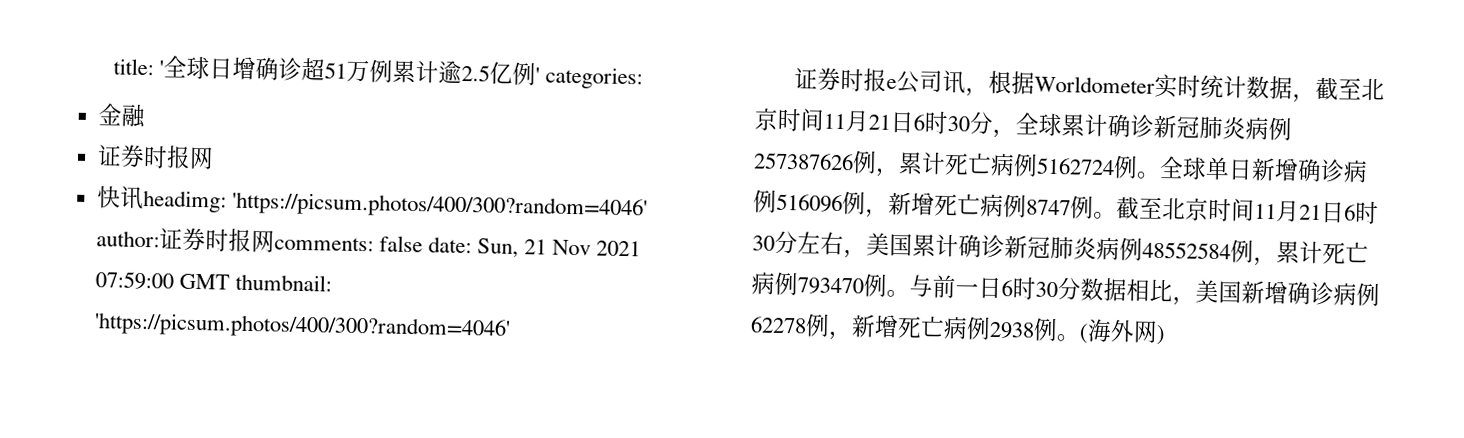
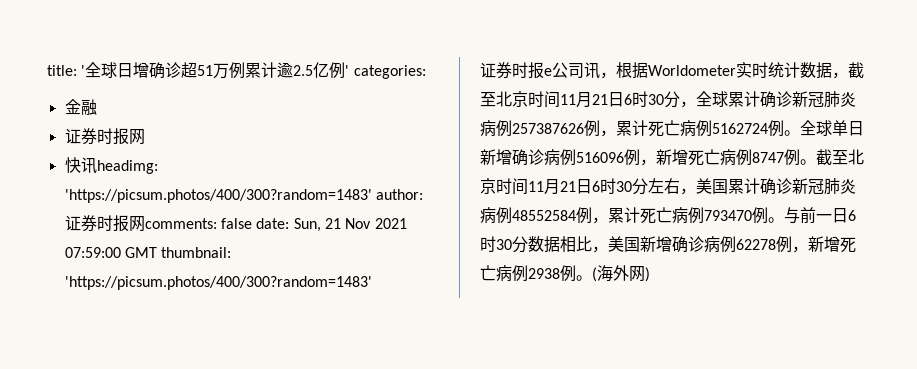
- 快讯headimg: 'https://picsum.photos/400/300?random=4046' author:证券时报网comments: false date: Sun, 21 Nov 2021 07:59:00 GMT thumbnail: 'https://picsum.photos/400/300?random=4046'
+ 快讯headimg: 'https://picsum.photos/400/300?random=1483' author:证券时报网comments: false date: Sun, 21 Nov 2021 07:59:00 GMT thumbnail: 'https://picsum.photos/400/300?random=1483'

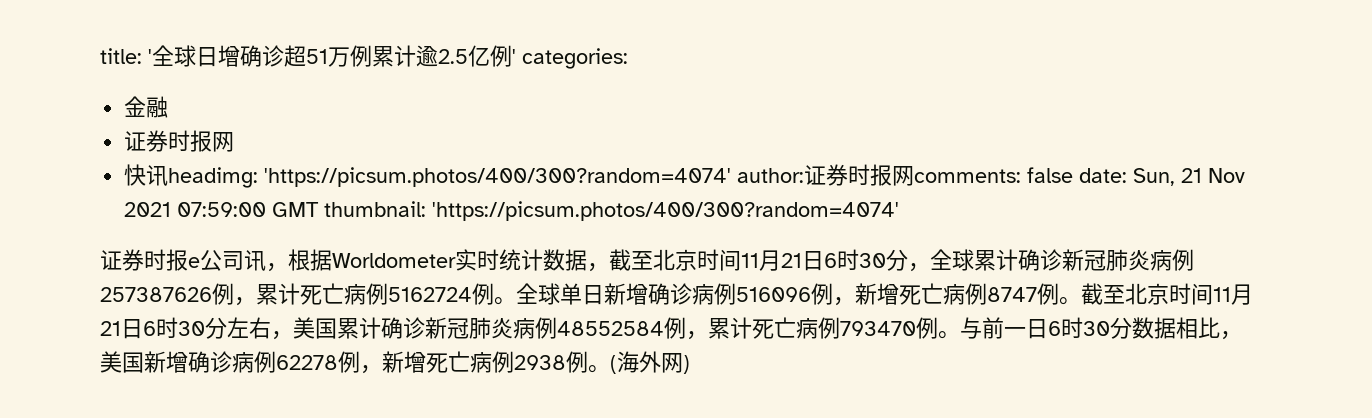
- 快讯headimg: 'https://picsum.photos/400/300?random=1483' author:证券时报网comments: false date: Sun, 21 Nov 2021 07:59:00 GMT thumbnail: 'https://picsum.photos/400/300?random=1483'
+ 快讯headimg: 'https://picsum.photos/400/300?random=4074' author:证券时报网comments: false date: Sun, 21 Nov 2021 07:59:00 GMT thumbnail: 'https://picsum.photos/400/300?random=4074'

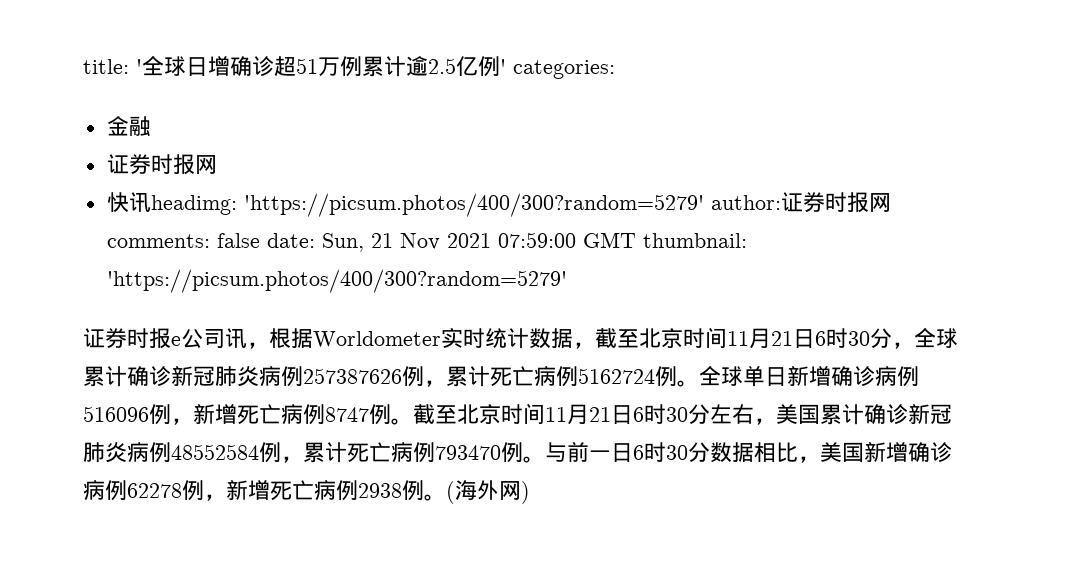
- 快讯headimg: 'https://picsum.photos/400/300?random=4074' author:证券时报网comments: false date: Sun, 21 Nov 2021 07:59:00 GMT thumbnail: 'https://picsum.photos/400/300?random=4074'
+ 快讯headimg: 'https://picsum.photos/400/300?random=5279' author:证券时报网comments: false date: Sun, 21 Nov 2021 07:59:00 GMT thumbnail: 'https://picsum.photos/400/300?random=5279'

